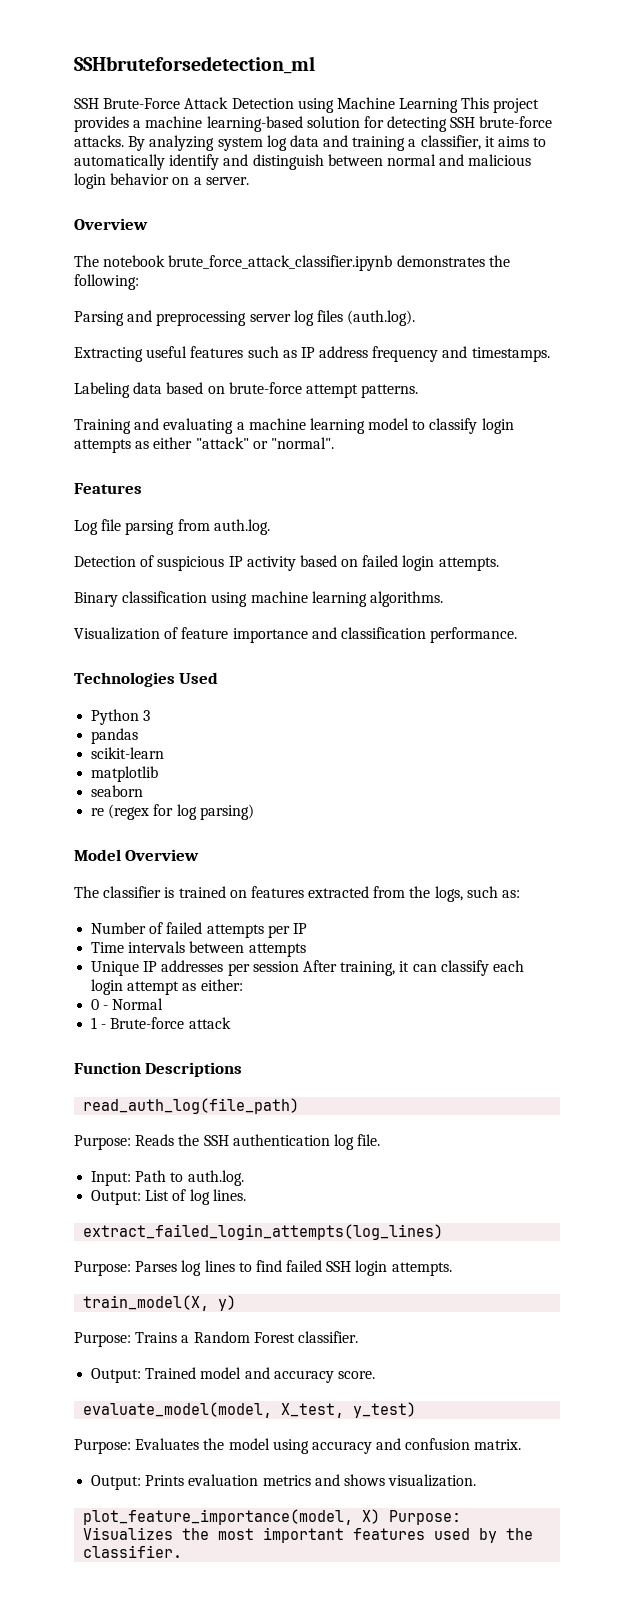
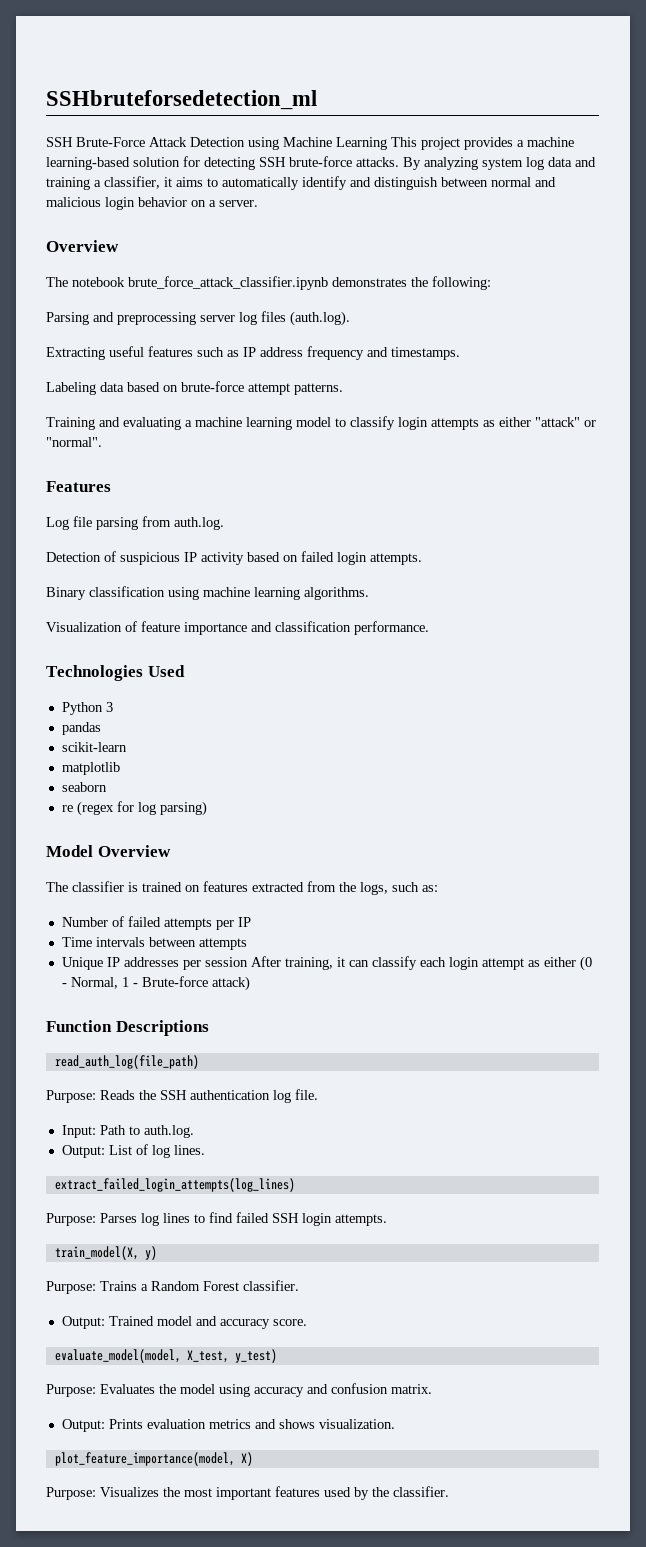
- Unique IP addresses per session After training, it can classify each login attempt as either:
- 0 - Normal
- 1 - Brute-force attack
+ Unique IP addresses per session After training, it can classify each login attempt as either (0 - Normal, 1 - Brute-force attack)
- plot_feature_importance(model, X) Purpose: Visualizes the most important features used by the classifier.
+ plot_feature_importance(model, X)
+ Purpose: Visualizes the most important features used by the classifier.

